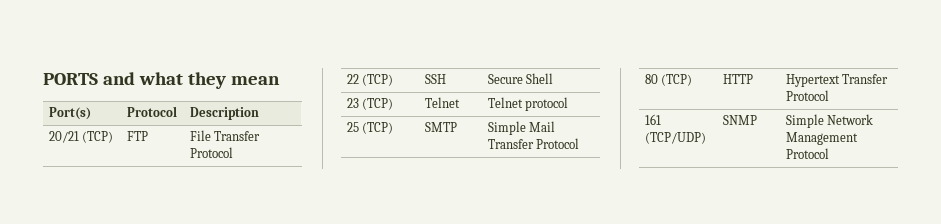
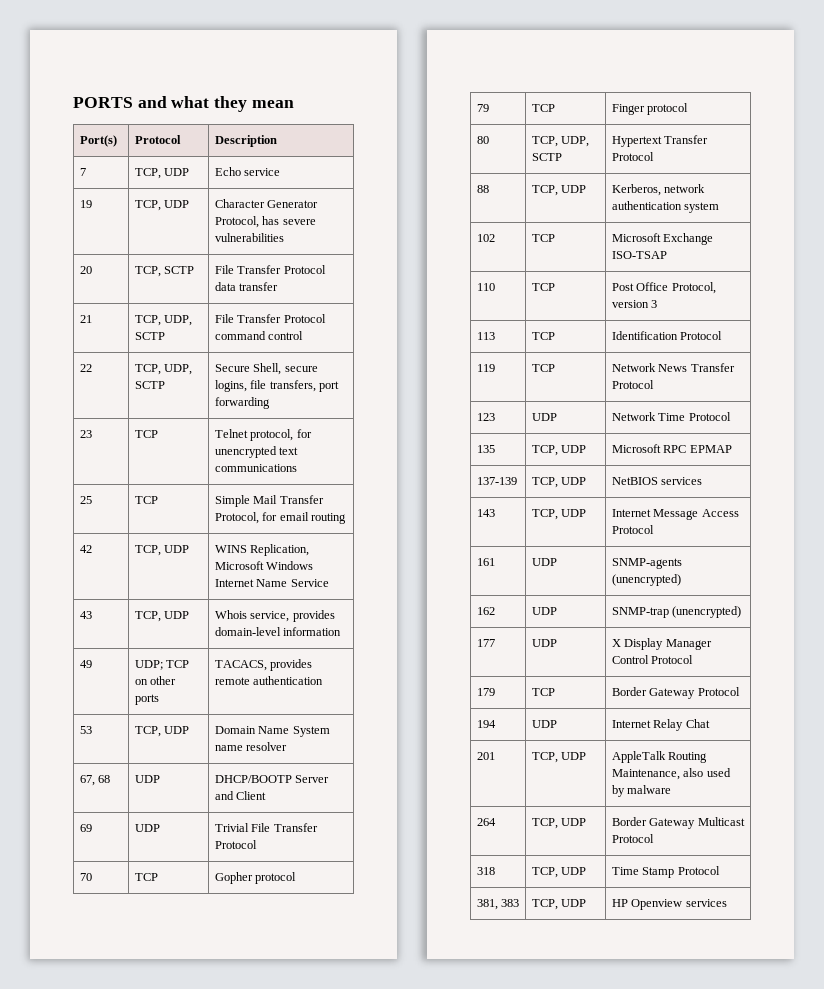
- 20/21 (TCP) | FTP | File Transfer Protocol
- 22 (TCP) | SSH | Secure Shell
+ 7 | TCP, UDP | Echo service
+ 19 | TCP, UDP | Character Generator Protocol, has severe vulnerabilities
+ 20 | TCP, SCTP | File Transfer Protocol data transfer
+ 21 | TCP, UDP, SCTP | File Transfer Protocol command control
+ 22 | TCP, UDP, SCTP | Secure Shell, secure logins, file transfers, port forwarding
- 23 (TCP) | Telnet | Telnet protocol
+ 23 | TCP | Telnet protocol, for unencrypted text communications
- 25 (TCP) | SMTP | Simple Mail Transfer Protocol
- 80 (TCP) | HTTP | Hypertext Transfer Protocol
- 161 (TCP/UDP) | SNMP | Simple Network Management Protocol
+ 25 | TCP | Simple Mail Transfer Protocol, for email routing
+ 42 | TCP, UDP | WINS Replication, Microsoft Windows Internet Name Service
+ 43 | TCP, UDP | Whois service, provides domain-level information
+ 49 | UDP; TCP on other ports | TACACS, provides remote authentication
+ 53 | TCP, UDP | Domain Name System name resolver
+ 67, 68 | UDP | DHCP/BOOTP Server and Client
+ 69 | UDP | Trivial File Transfer Protocol
+ 70 | TCP | Gopher protocol
+ 79 | TCP | Finger protocol
+ 80 | TCP, UDP, SCTP | Hypertext Transfer Protocol
+ 88 | TCP, UDP | Kerberos, network authentication system
+ 102 | TCP | Microsoft Exchange ISO-TSAP
+ 110 | TCP | Post Office Protocol, version 3
+ 113 | TCP | Identification Protocol
+ 119 | TCP | Network News Transfer Protocol
+ 123 | UDP | Network Time Protocol
+ 135 | TCP, UDP | Microsoft RPC EPMAP
+ 137-139 | TCP, UDP | NetBIOS services
+ 143 | TCP, UDP | Internet Message Access Protocol
+ 161 | UDP | SNMP-agents (unencrypted)
+ 162 | UDP | SNMP-trap (unencrypted)
+ 177 | UDP | X Display Manager Control Protocol
+ 179 | TCP | Border Gateway Protocol
+ 194 | UDP | Internet Relay Chat
+ 201 | TCP, UDP | AppleTalk Routing Maintenance, also used by malware
+ 264 | TCP, UDP | Border Gateway Multicast Protocol
+ 318 | TCP, UDP | Time Stamp Protocol
+ 381, 383 | TCP, UDP | HP Openview services

